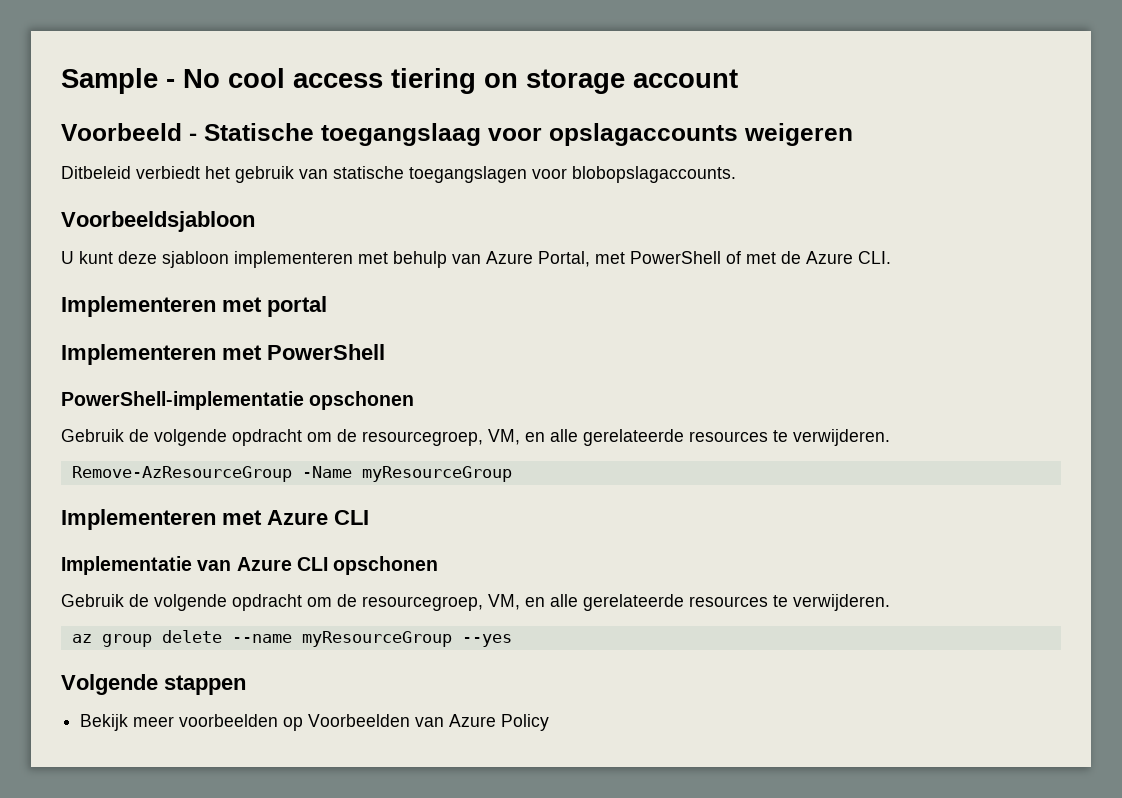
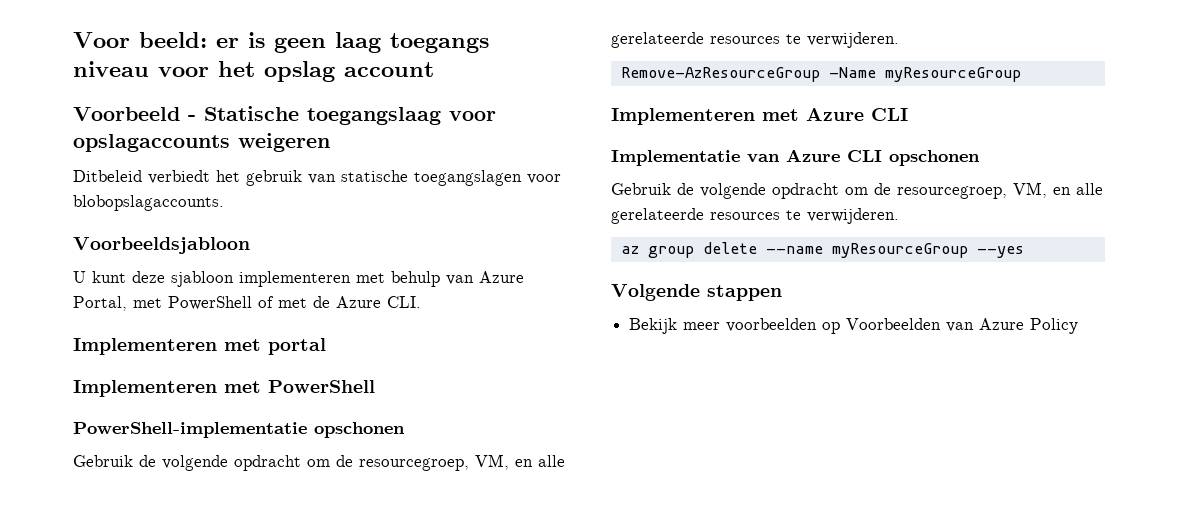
- Sample - No cool access tiering on storage account
+ Voor beeld: er is geen laag toegangs niveau voor het opslag account

